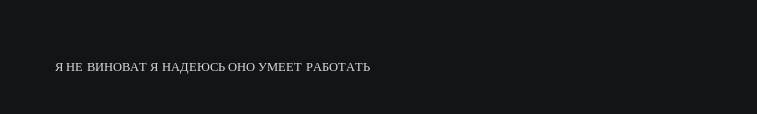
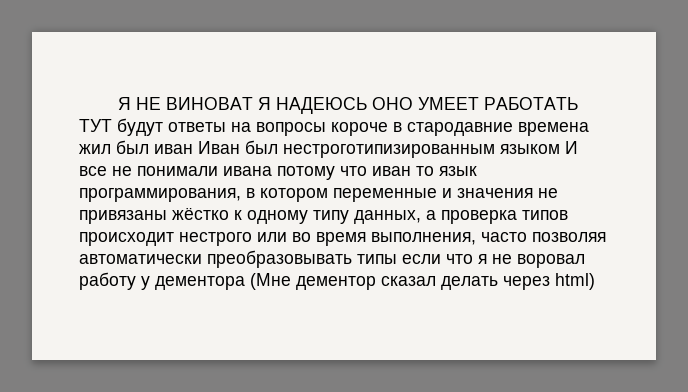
- Я НЕ ВИНОВАТ Я НАДЕЮСЬ ОНО УМЕЕТ РАБОТАТЬ
+ Я НЕ ВИНОВАТ Я НАДЕЮСЬ ОНО УМЕЕТ РАБОТАТЬ ТУТ будут ответы на вопросы короче в стародавние времена жил был иван Иван был нестроготипизированным языком И все не понимали ивана потому что иван то язык программирования, в котором переменные и значения не привязаны жёстко к одному типу данных, а проверка типов происходит нестрого или во время выполнения, часто позволяя автоматически преобразовывать типы если что я не воровал работу у дементора (Мне дементор сказал делать через html)

